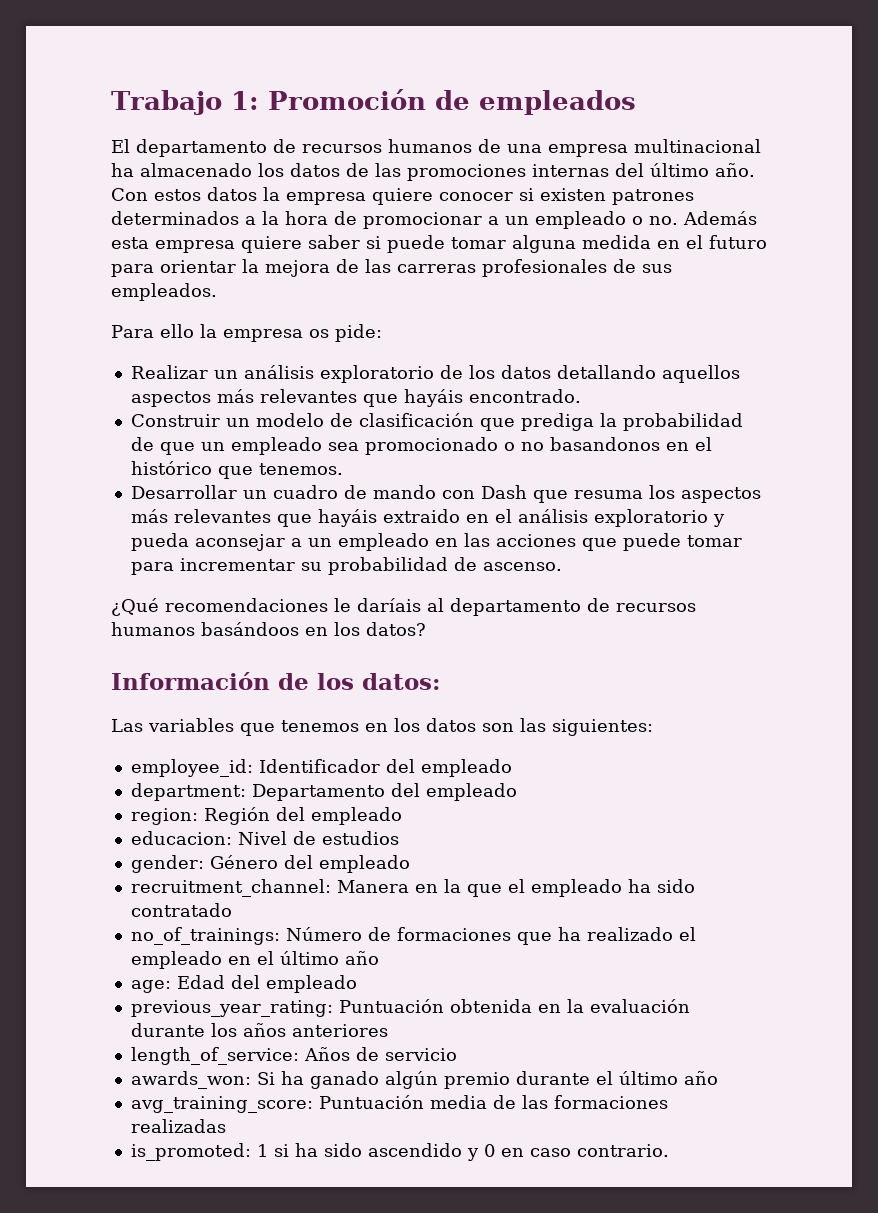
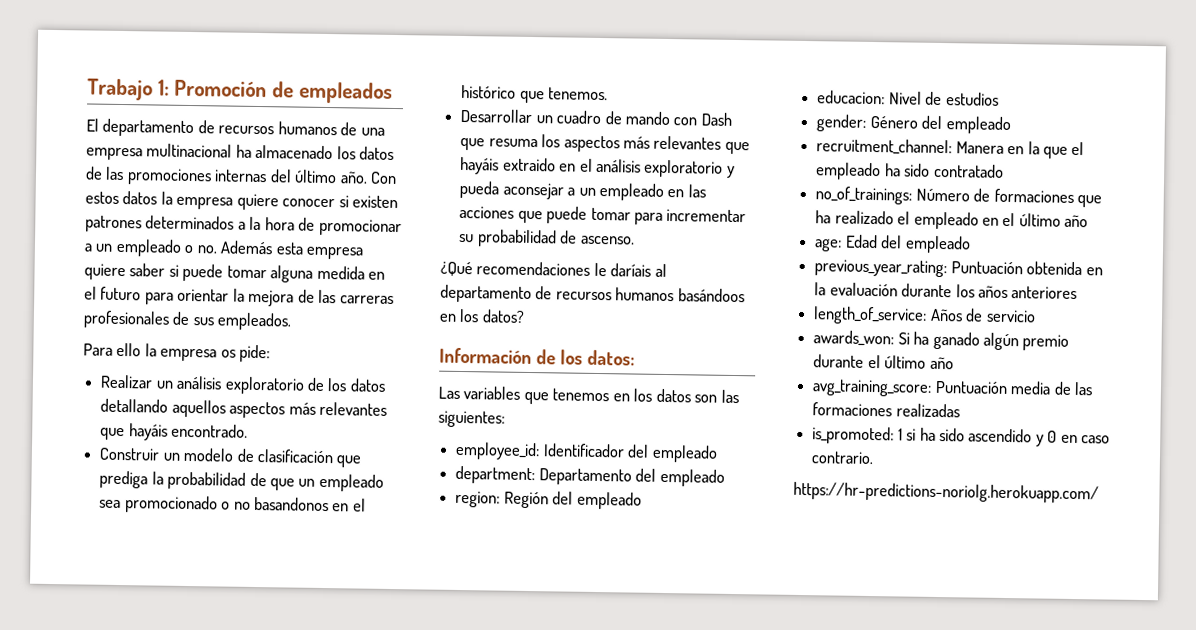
+ https://hr-predictions-noriolg.herokuapp.com/

